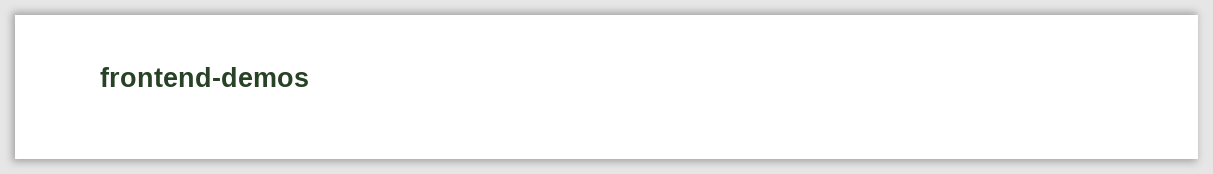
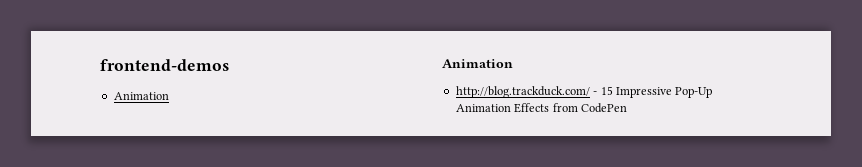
  frontend-demos
+ Animation
+ Animation
+ http://blog.trackduck.com/ - 15 Impressive Pop-Up Animation Effects from CodePen

